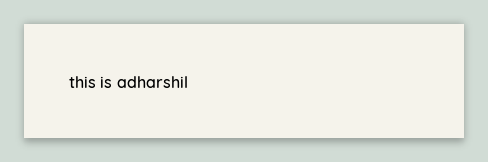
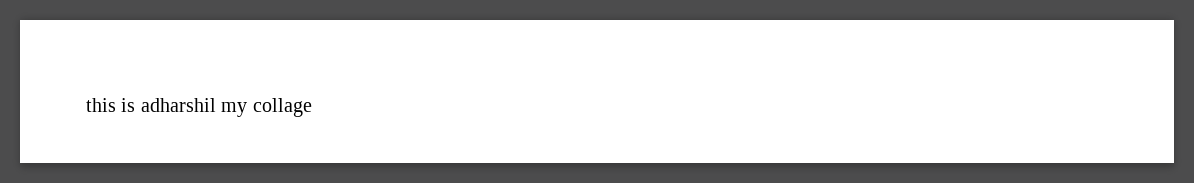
- this is adharshil
+ this is adharshil my collage

